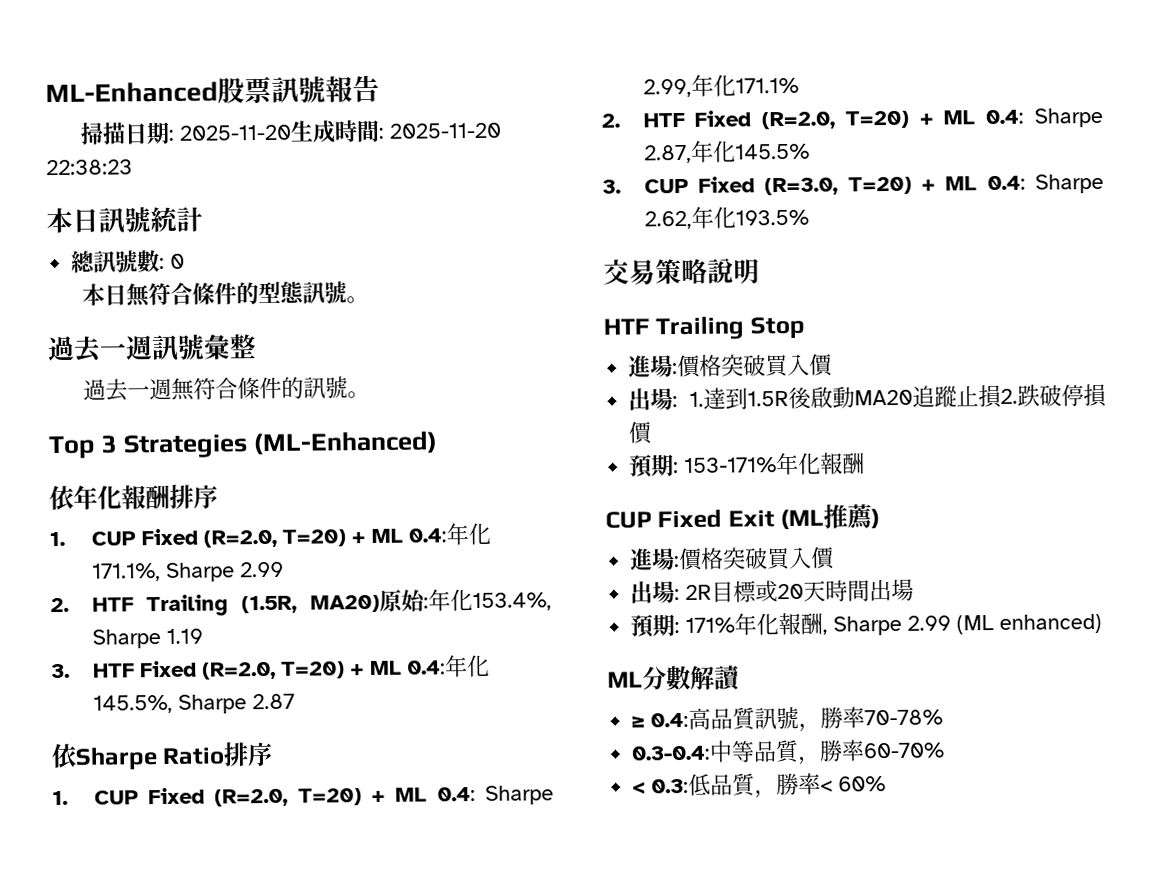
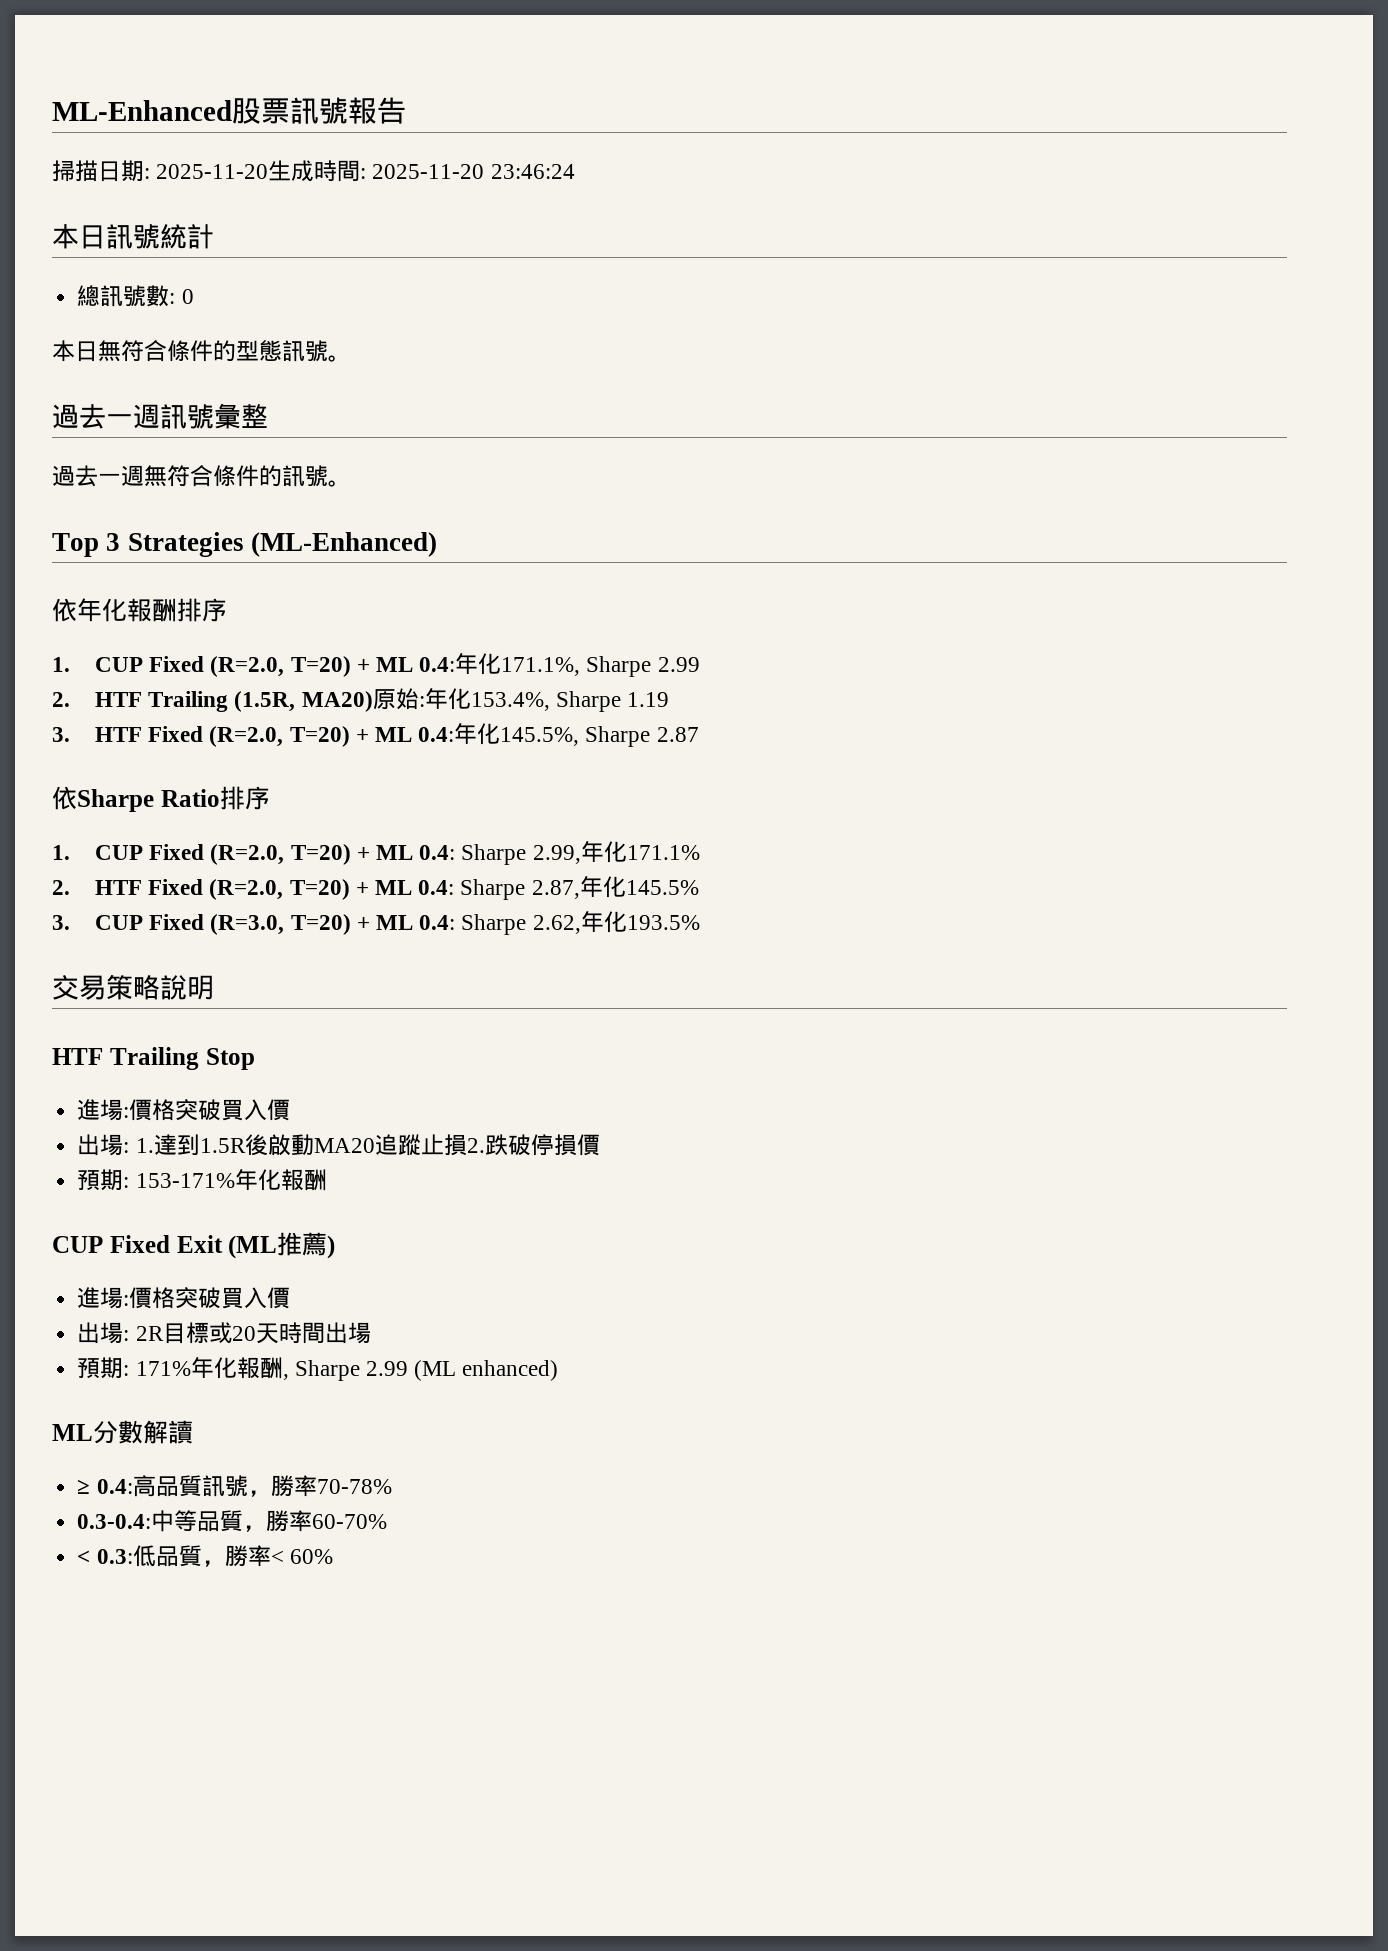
- 掃描日期: 2025-11-20生成時間: 2025-11-20 22:38:23
+ 掃描日期: 2025-11-20生成時間: 2025-11-20 23:46:24

